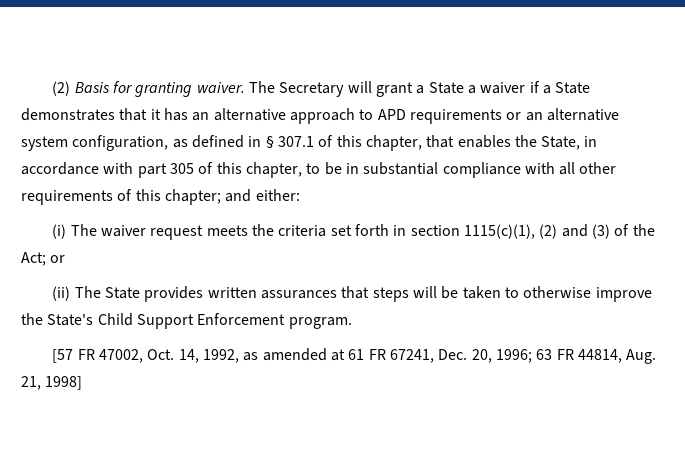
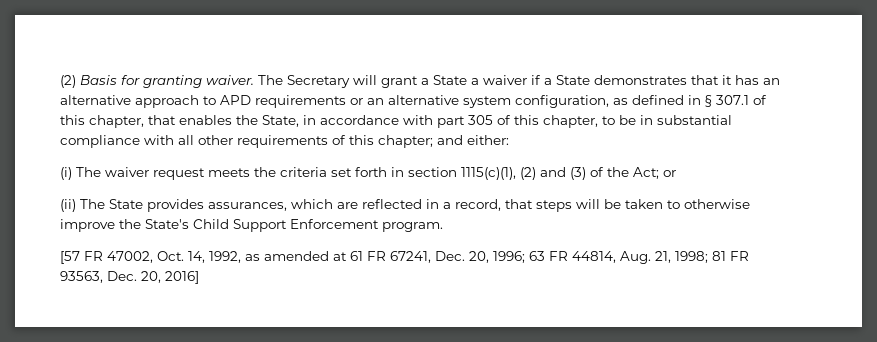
- (ii) The State provides written assurances that steps will be taken to otherwise improve the State's Child Support Enforcement program.
+ (ii) The State provides assurances, which are reflected in a record, that steps will be taken to otherwise improve the State's Child Support Enforcement program.
- [57 FR 47002, Oct. 14, 1992, as amended at 61 FR 67241, Dec. 20, 1996; 63 FR 44814, Aug. 21, 1998]
+ [57 FR 47002, Oct. 14, 1992, as amended at 61 FR 67241, Dec. 20, 1996; 63 FR 44814, Aug. 21, 1998; 81 FR 93563, Dec. 20, 2016]

